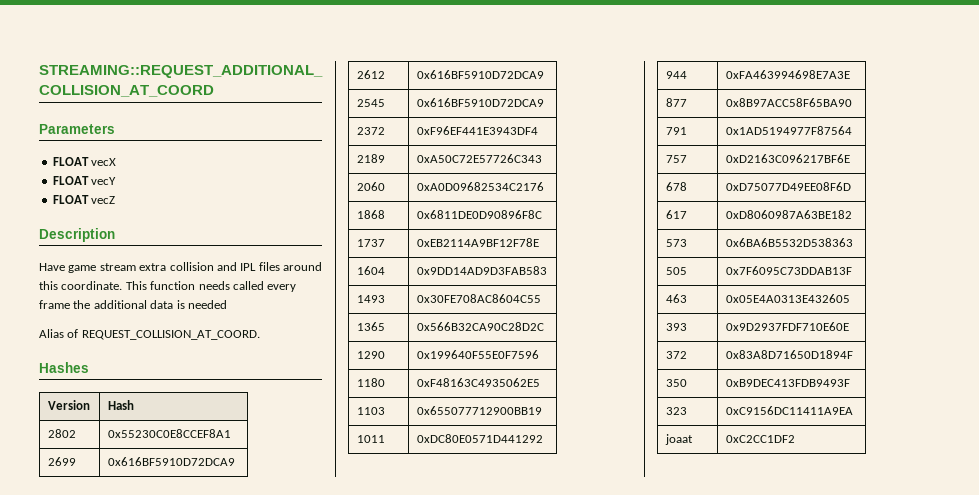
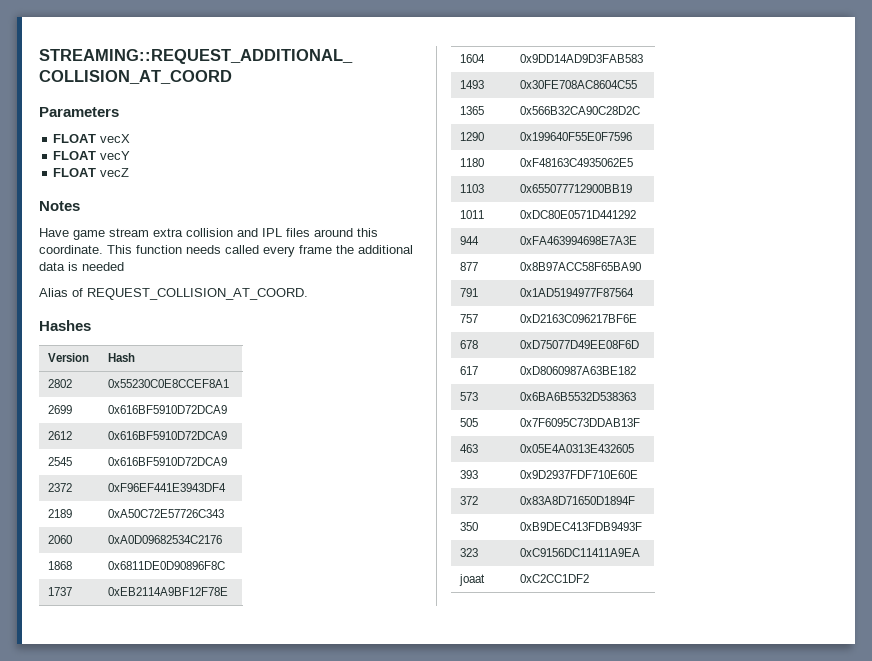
- Description
+ Notes

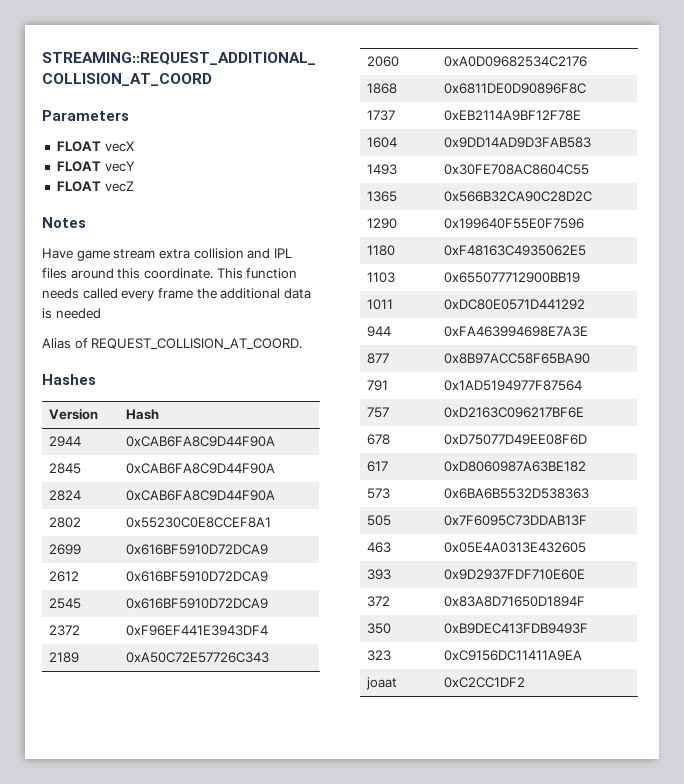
+ 2944 | 0xCAB6FA8C9D44F90A
+ 2845 | 0xCAB6FA8C9D44F90A
+ 2824 | 0xCAB6FA8C9D44F90A

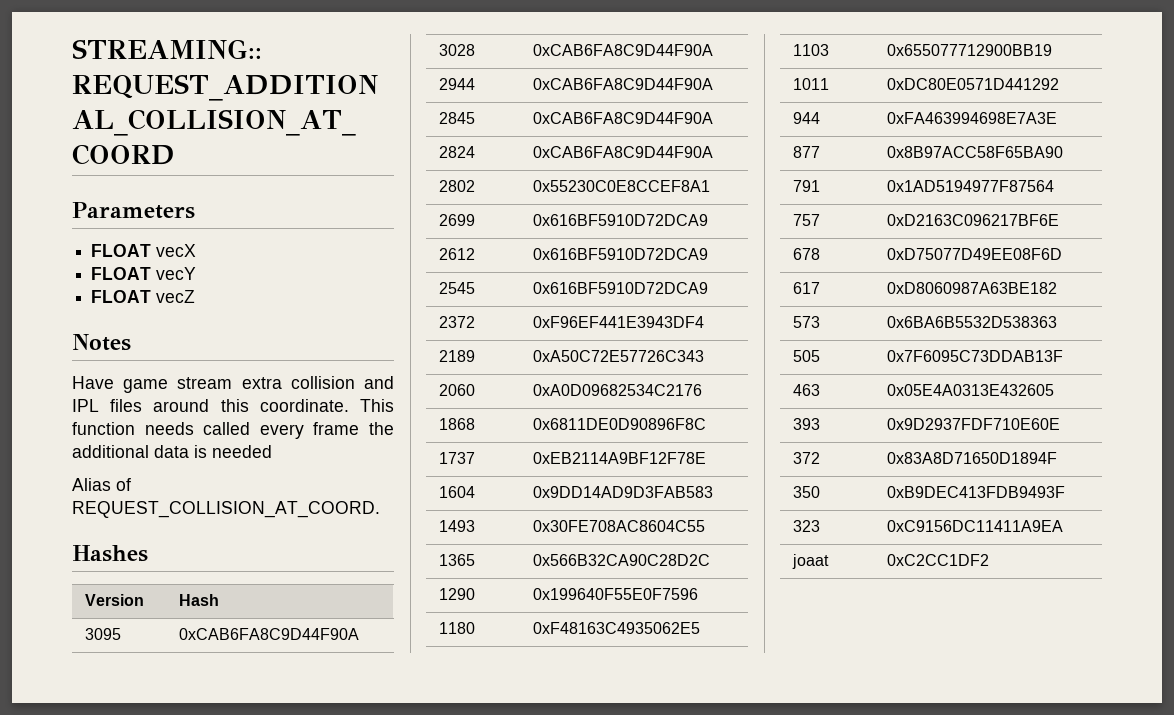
+ 3095 | 0xCAB6FA8C9D44F90A
+ 3028 | 0xCAB6FA8C9D44F90A

